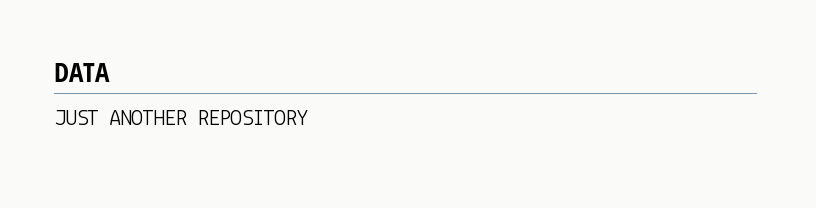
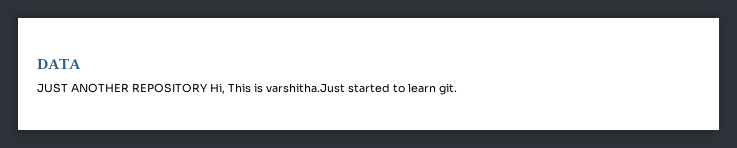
- JUST ANOTHER REPOSITORY
+ JUST ANOTHER REPOSITORY Hi, This is varshitha.Just started to learn git.

